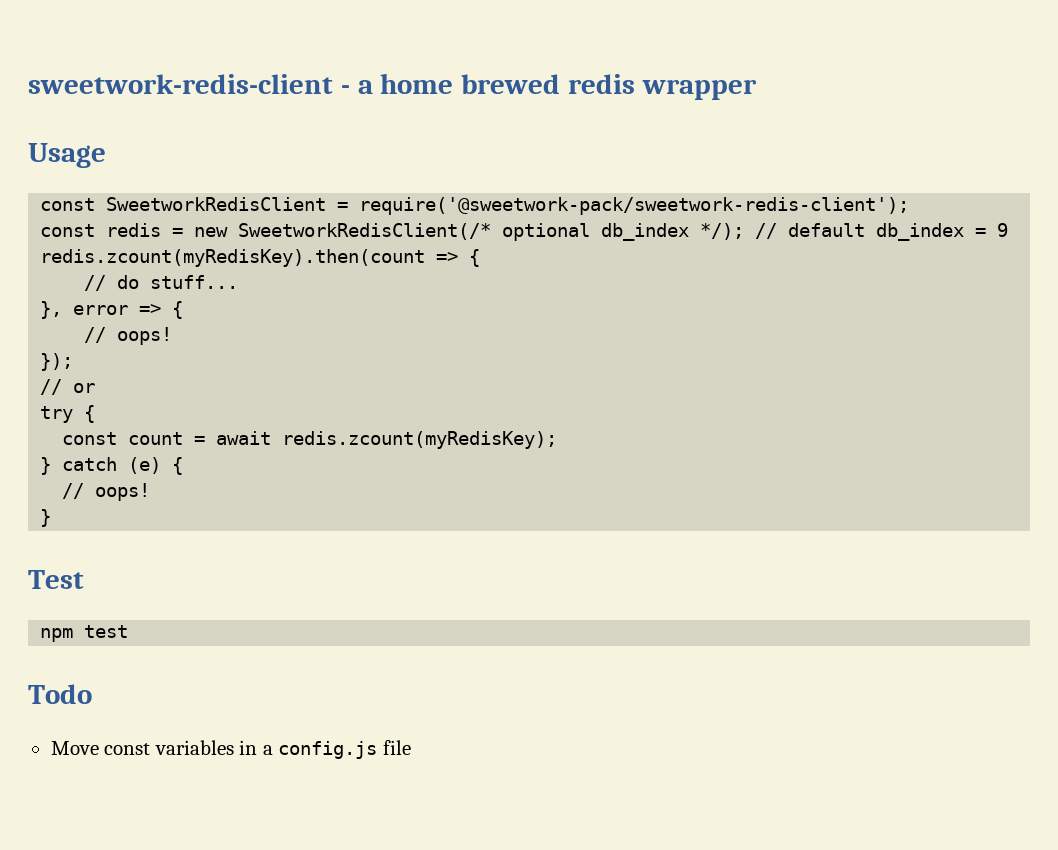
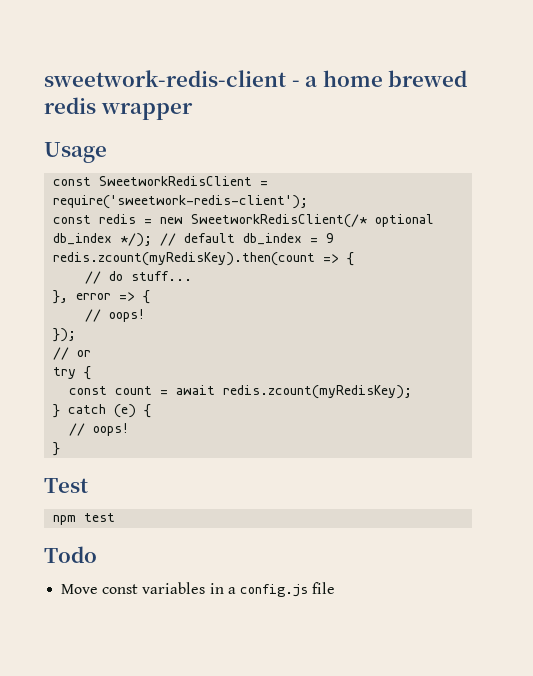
- const SweetworkRedisClient = require('@sweetwork-pack/sweetwork-redis-client');
+ const SweetworkRedisClient = require('sweetwork-redis-client');

